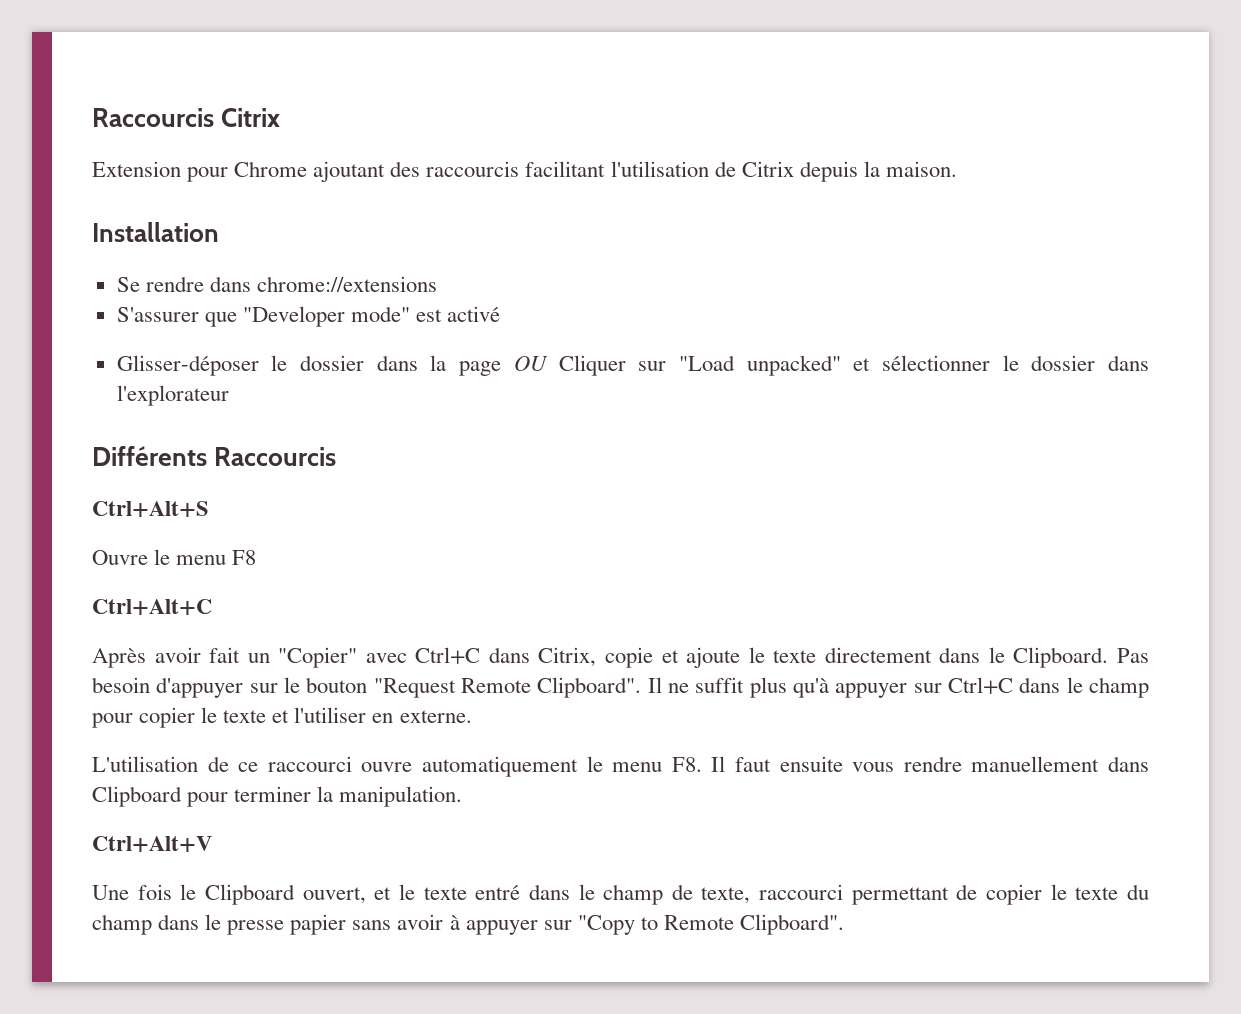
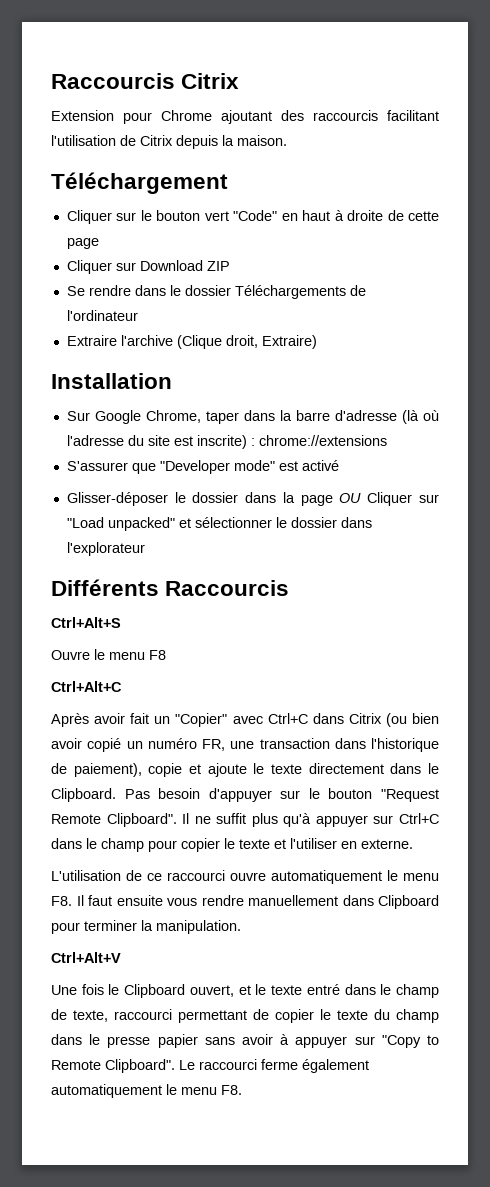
+ Téléchargement
+ Cliquer sur le bouton vert "Code" en haut à droite de cette page
+ Cliquer sur Download ZIP
+ Se rendre dans le dossier Téléchargements de l'ordinateur
+ Extraire l'archive (Clique droit, Extraire)
  Installation
- Se rendre dans chrome://extensions
+ Sur Google Chrome, taper dans la barre d'adresse (là où l'adresse du site est inscrite) : chrome://extensions
- Après avoir fait un "Copier" avec Ctrl+C dans Citrix, copie et ajoute le texte directement dans le Clipboard.
+ Après avoir fait un "Copier" avec Ctrl+C dans Citrix (ou bien avoir copié un numéro FR, une transaction dans l'historique de paiement), copie et ajoute le texte directement dans le Clipboard.
+ Le raccourci ferme également automatiquement le menu F8.

